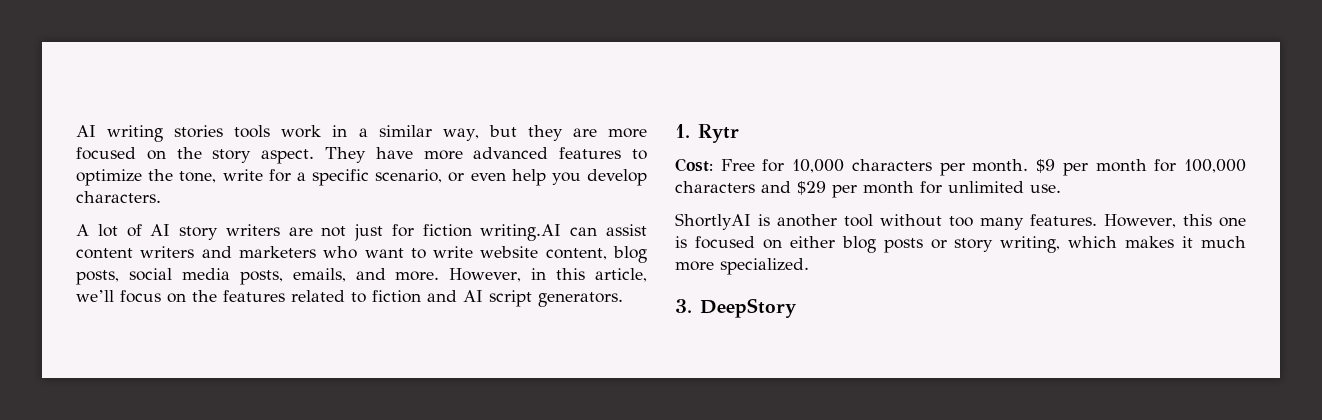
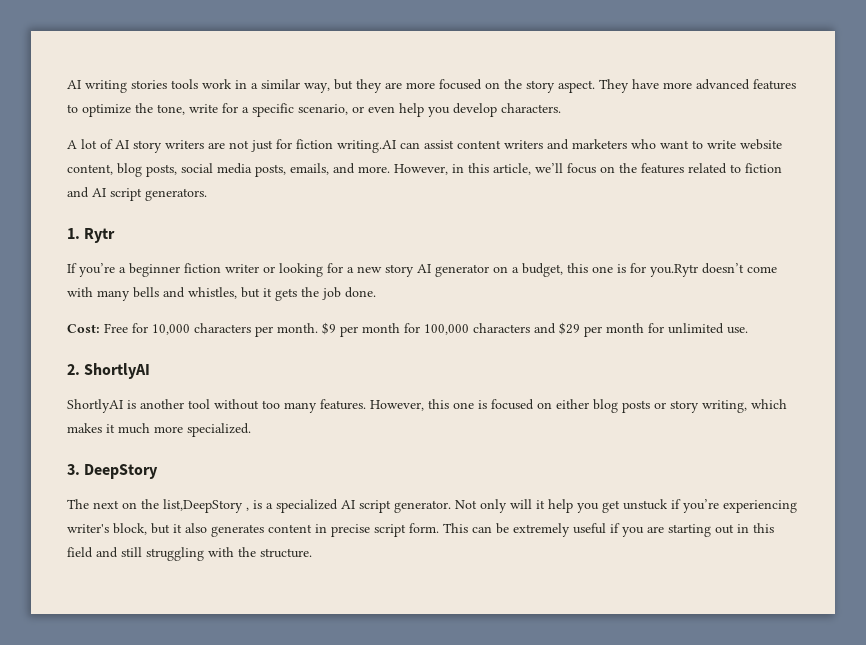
+ If you’re a beginner fiction writer or looking for a new story AI generator on a budget, this one is for you.Rytr doesn’t come with many bells and whistles, but it gets the job done.
+ 2. ShortlyAI
+ The next on the list,DeepStory , is a specialized AI script generator. Not only will it help you get unstuck if you’re experiencing writer's block, but it also generates content in precise script form. This can be extremely useful if you are starting out in this field and still struggling with the structure.

